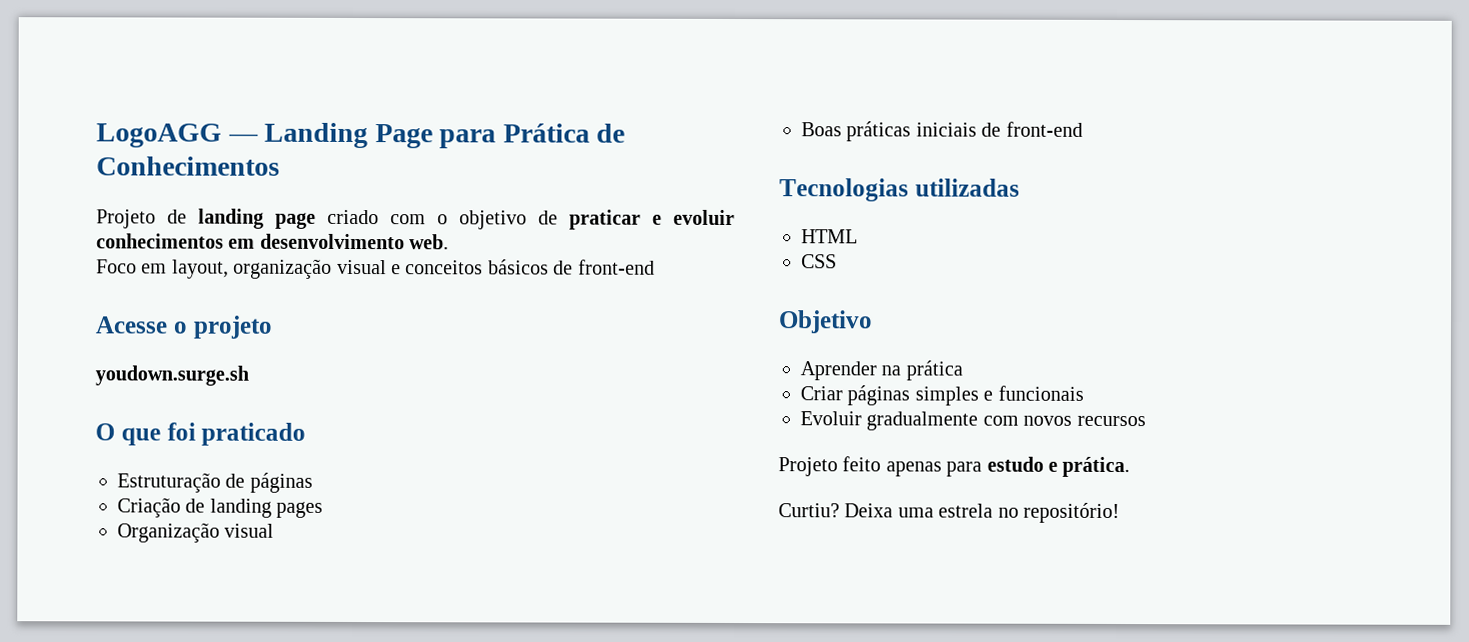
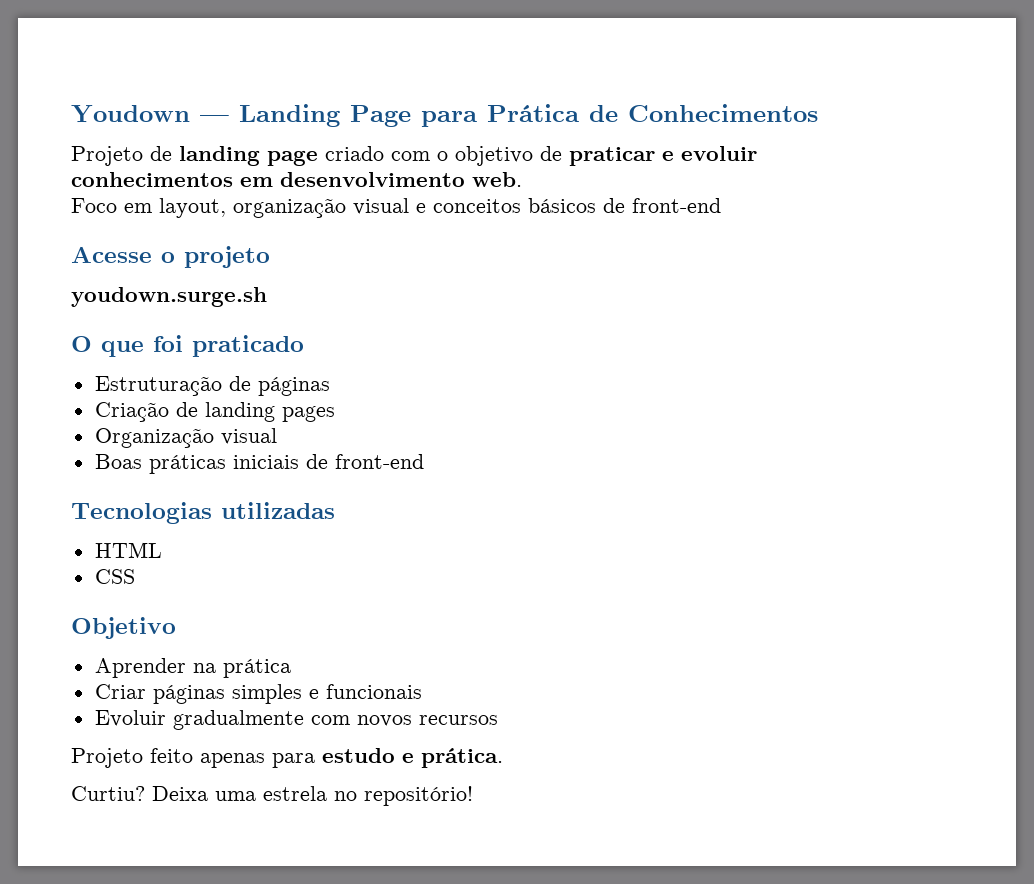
- LogoAGG — Landing Page para Prática de Conhecimentos
+ Youdown — Landing Page para Prática de Conhecimentos

